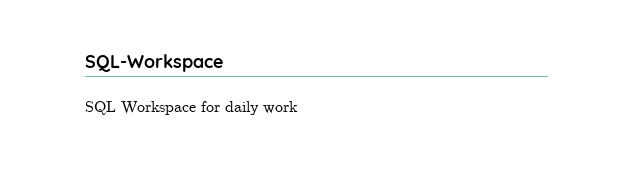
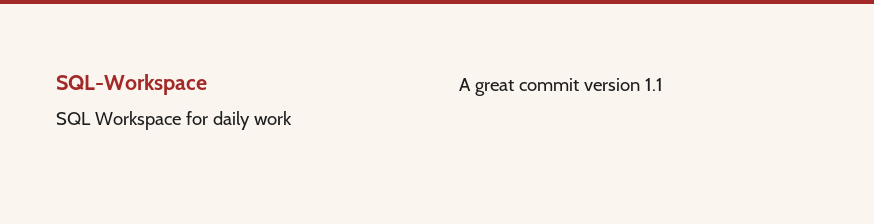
+ A great commit version 1.1

